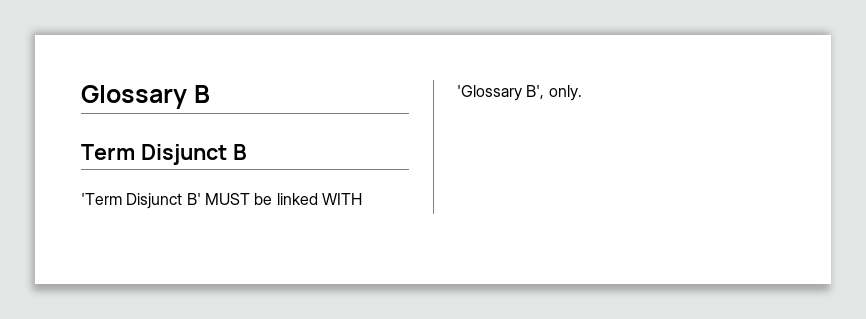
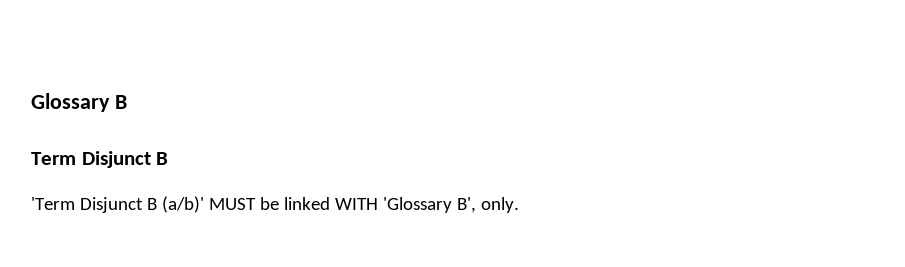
- 'Term Disjunct B' MUST be linked WITH 'Glossary B', only.
+ 'Term Disjunct B (a/b)' MUST be linked WITH 'Glossary B', only.

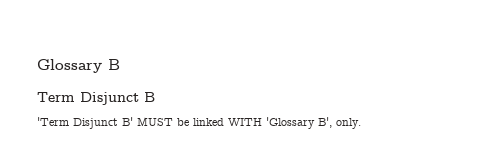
- 'Term Disjunct B (a/b)' MUST be linked WITH 'Glossary B', only.
+ 'Term Disjunct B' MUST be linked WITH 'Glossary B', only.

